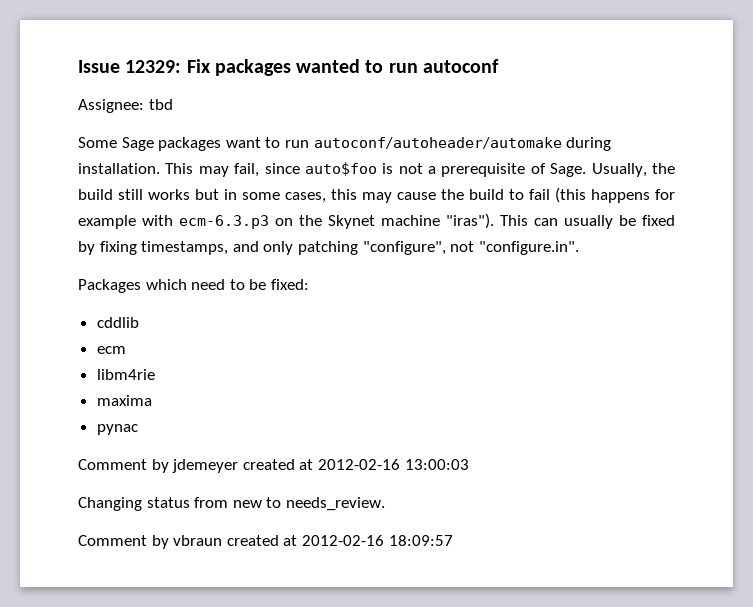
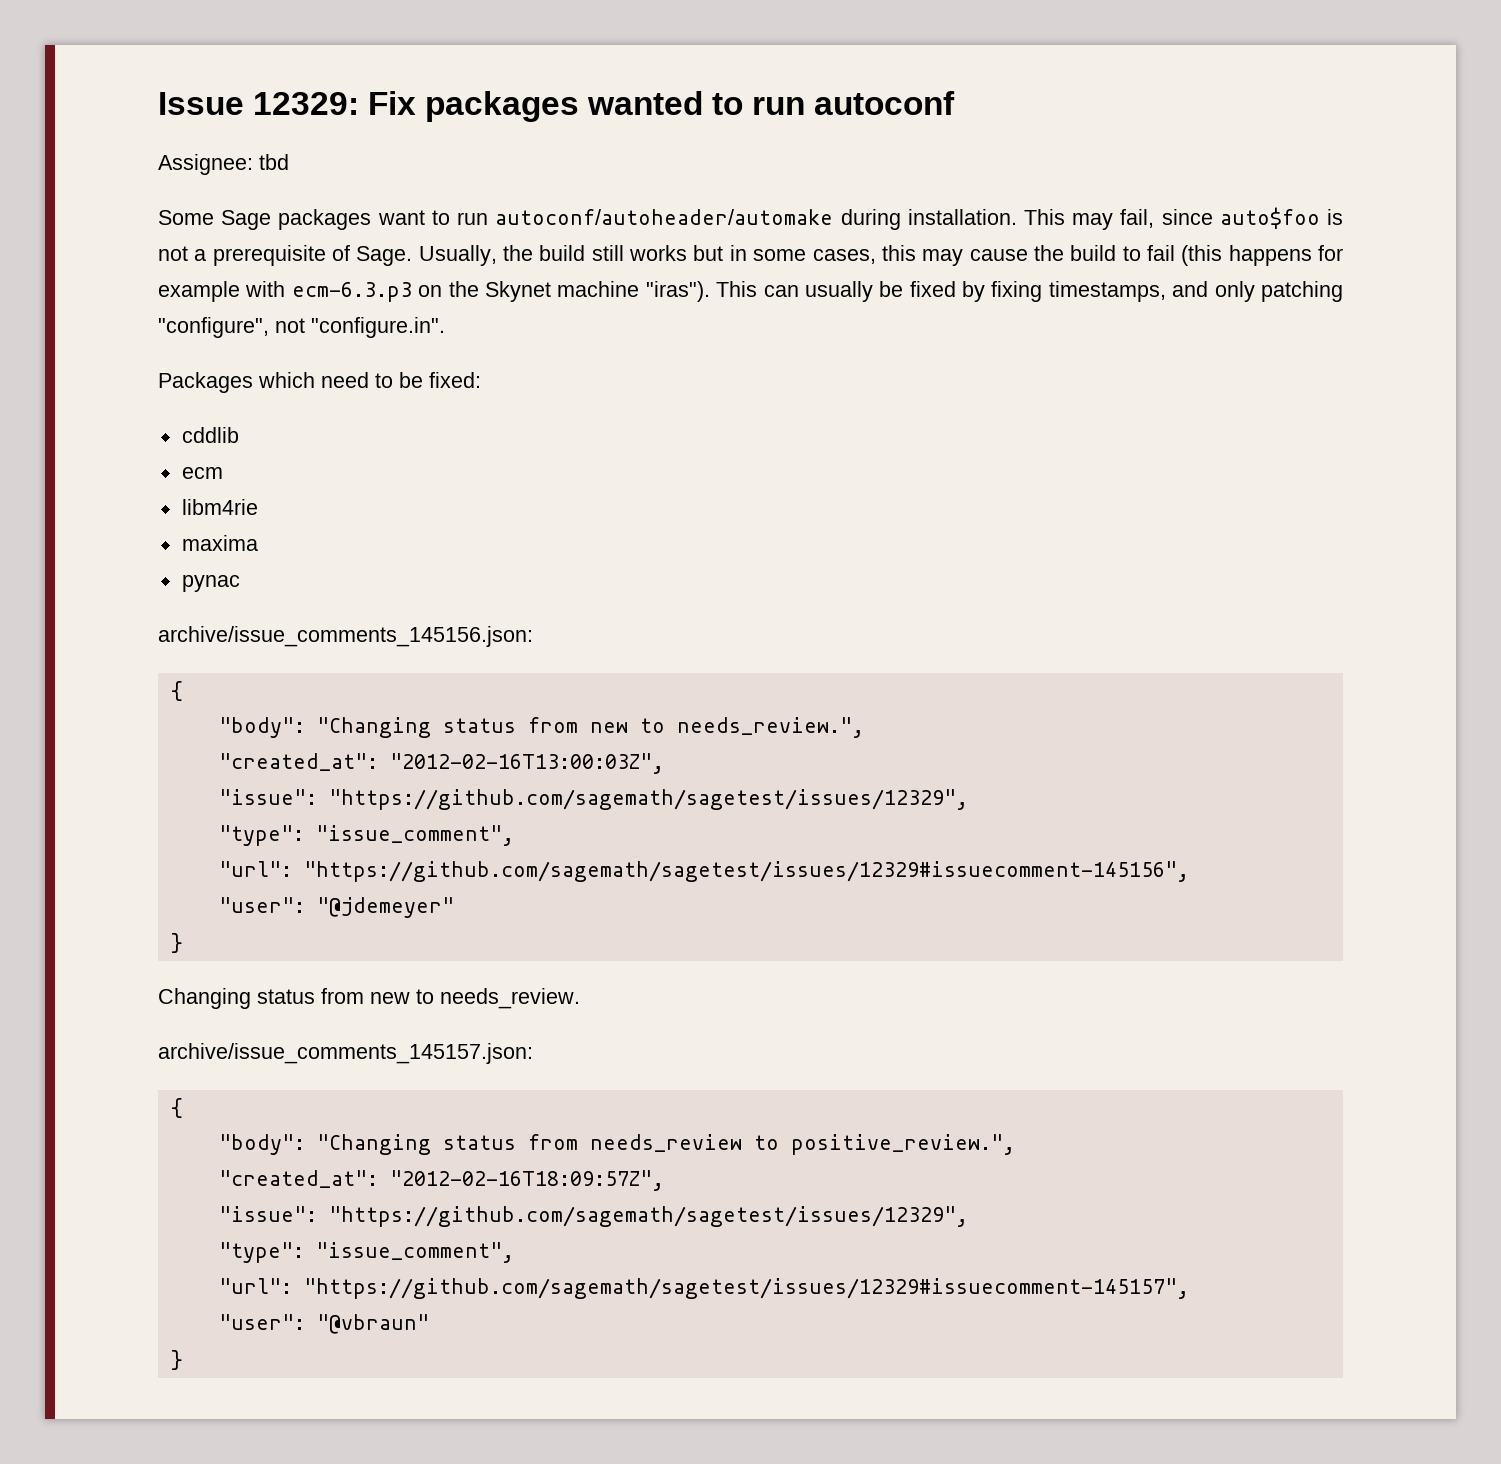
- Comment by jdemeyer created at 2012-02-16 13:00:03
+ archive/issue_comments_145156.json:
+ {
+ "body": "Changing status from new to needs_review.",
+ "created_at": "2012-02-16T13:00:03Z",
+ "issue": "https://github.com/sagemath/sagetest/issues/12329",
+ "type": "issue_comment",
+ "url": "https://github.com/sagemath/sagetest/issues/12329#issuecomment-145156",
+ "user": "@jdemeyer"
+ }
- Comment by vbraun created at 2012-02-16 18:09:57
+ archive/issue_comments_145157.json:
+ {
+ "body": "Changing status from needs_review to positive_review.",
+ "created_at": "2012-02-16T18:09:57Z",
+ "issue": "https://github.com/sagemath/sagetest/issues/12329",
+ "type": "issue_comment",
+ "url": "https://github.com/sagemath/sagetest/issues/12329#issuecomment-145157",
+ "user": "@vbraun"
+ }

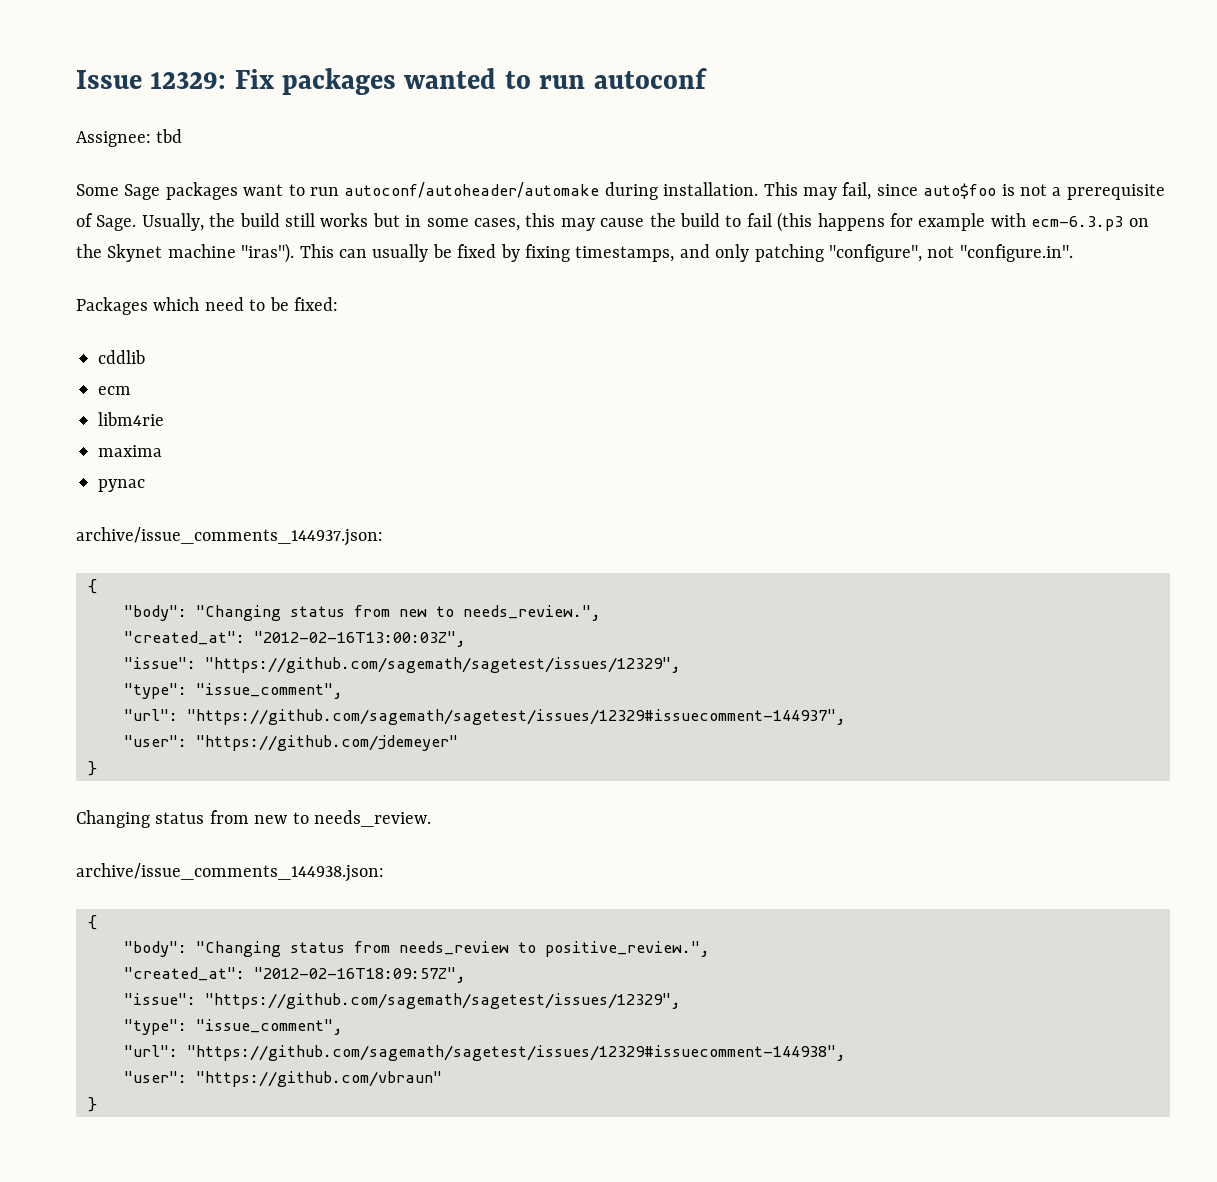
- archive/issue_comments_145156.json:
+ archive/issue_comments_144937.json:
- "url": "https://github.com/sagemath/sagetest/issues/12329#issuecomment-145156",
- "user": "@jdemeyer"
+ "url": "https://github.com/sagemath/sagetest/issues/12329#issuecomment-144937",
+ "user": "https://github.com/jdemeyer"
- archive/issue_comments_145157.json:
+ archive/issue_comments_144938.json:
- "url": "https://github.com/sagemath/sagetest/issues/12329#issuecomment-145157",
- "user": "@vbraun"
+ "url": "https://github.com/sagemath/sagetest/issues/12329#issuecomment-144938",
+ "user": "https://github.com/vbraun"

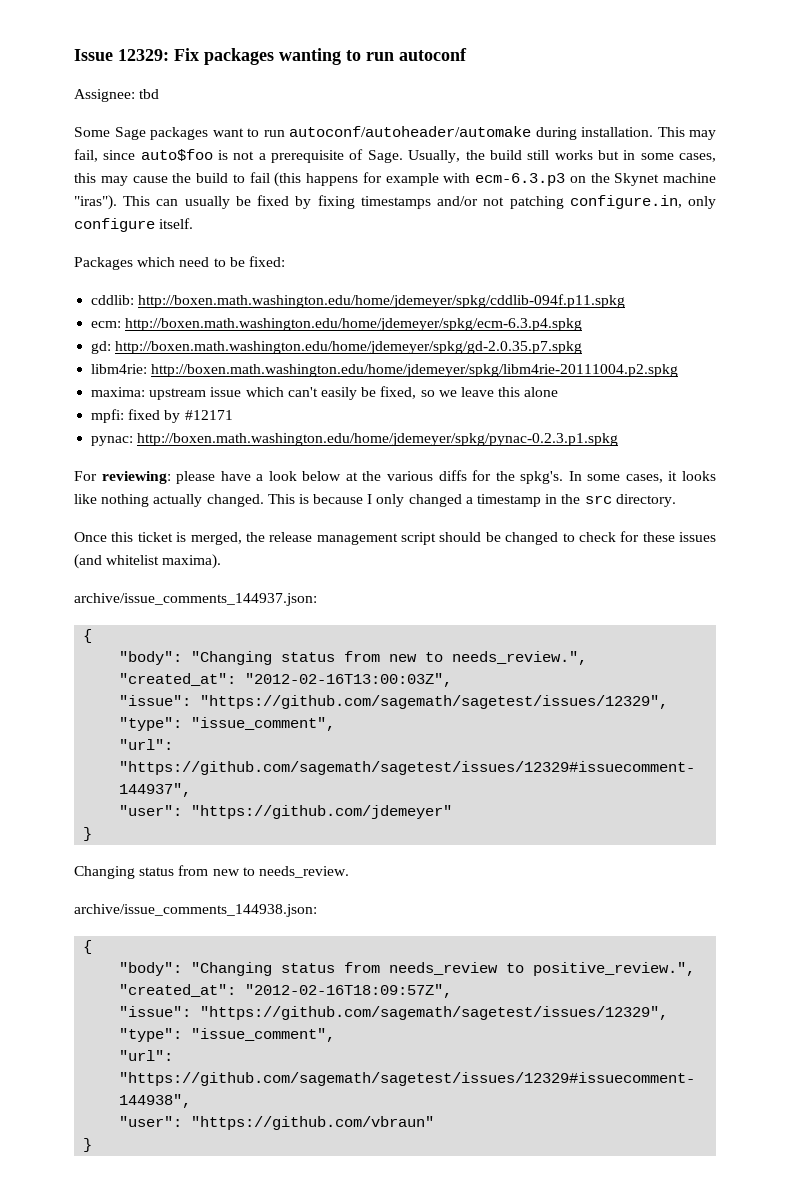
- Issue 12329: Fix packages wanted to run autoconf
+ Issue 12329: Fix packages wanting to run autoconf
- This can usually be fixed by fixing timestamps, and only patching "configure", not "configure.in".
+ This can usually be fixed by fixing timestamps and/or not patching configure.in, only configure itself.
- cddlib
- ecm
- libm4rie
- maxima
- pynac
+ cddlib: http://boxen.math.washington.edu/home/jdemeyer/spkg/cddlib-094f.p11.spkg
+ ecm: http://boxen.math.washington.edu/home/jdemeyer/spkg/ecm-6.3.p4.spkg
+ gd: http://boxen.math.washington.edu/home/jdemeyer/spkg/gd-2.0.35.p7.spkg
+ libm4rie: http://boxen.math.washington.edu/home/jdemeyer/spkg/libm4rie-20111004.p2.spkg
+ maxima: upstream issue which can't easily be fixed, so we leave this alone
+ mpfi: fixed by #12171
+ pynac: http://boxen.math.washington.edu/home/jdemeyer/spkg/pynac-0.2.3.p1.spkg
+ For reviewing: please have a look below at the various diffs for the spkg's. In some cases, it looks like nothing actually changed. This is because I only changed a timestamp in the src directory.
+ Once this ticket is merged, the release management script should be changed to check for these issues (and whitelist maxima).

